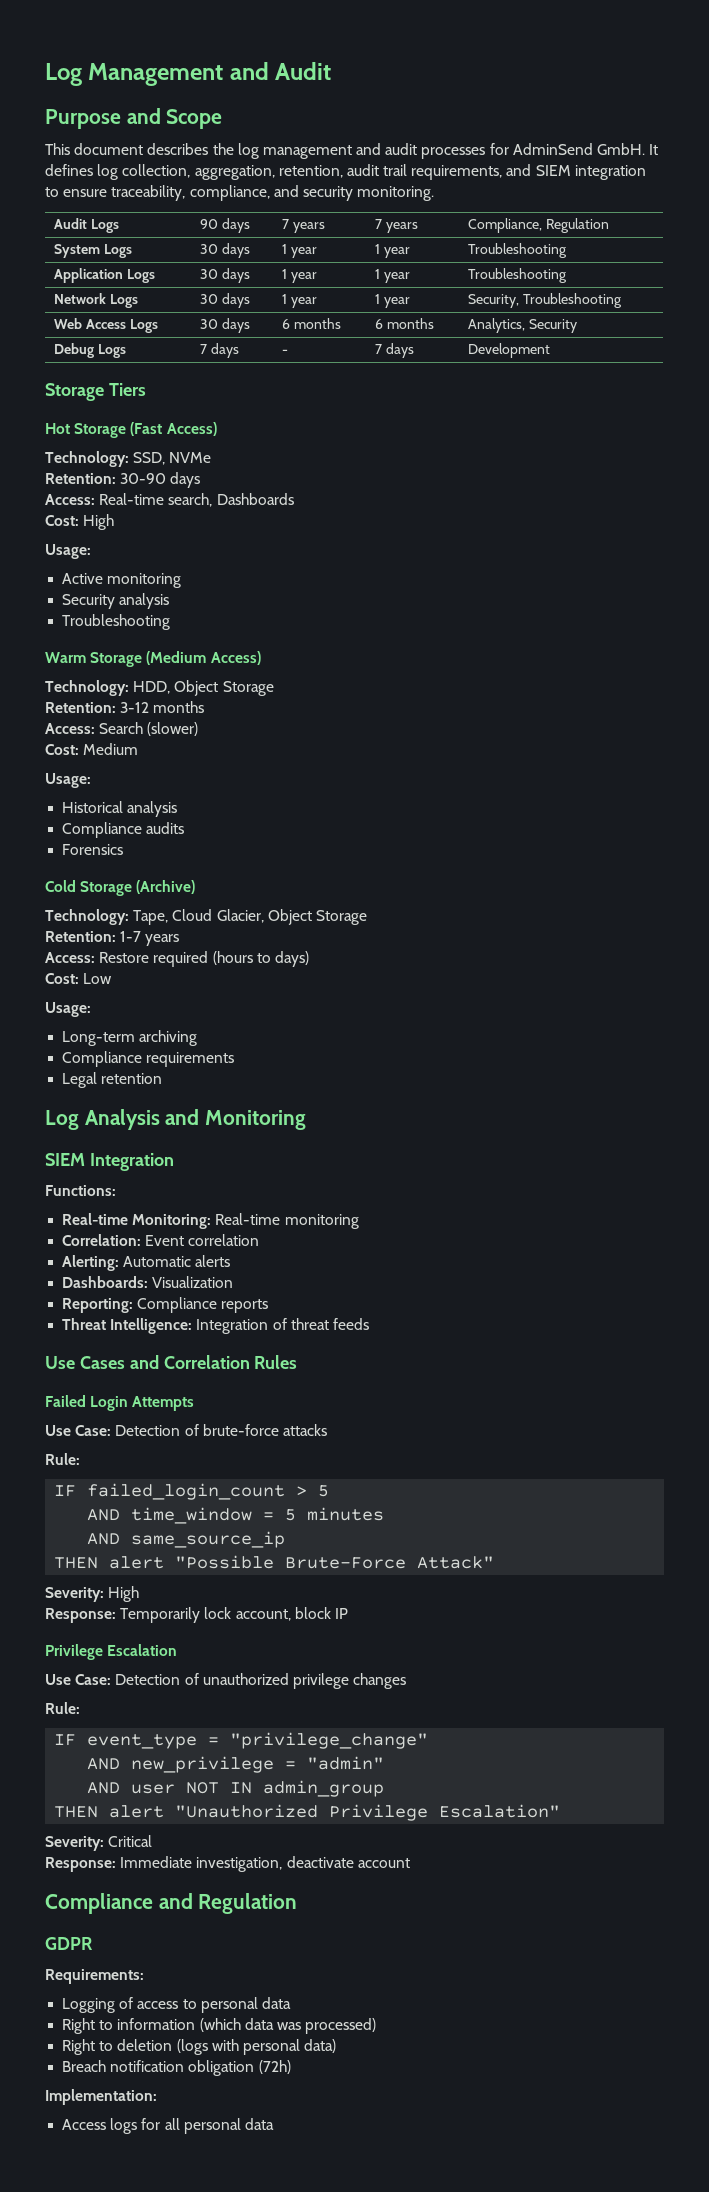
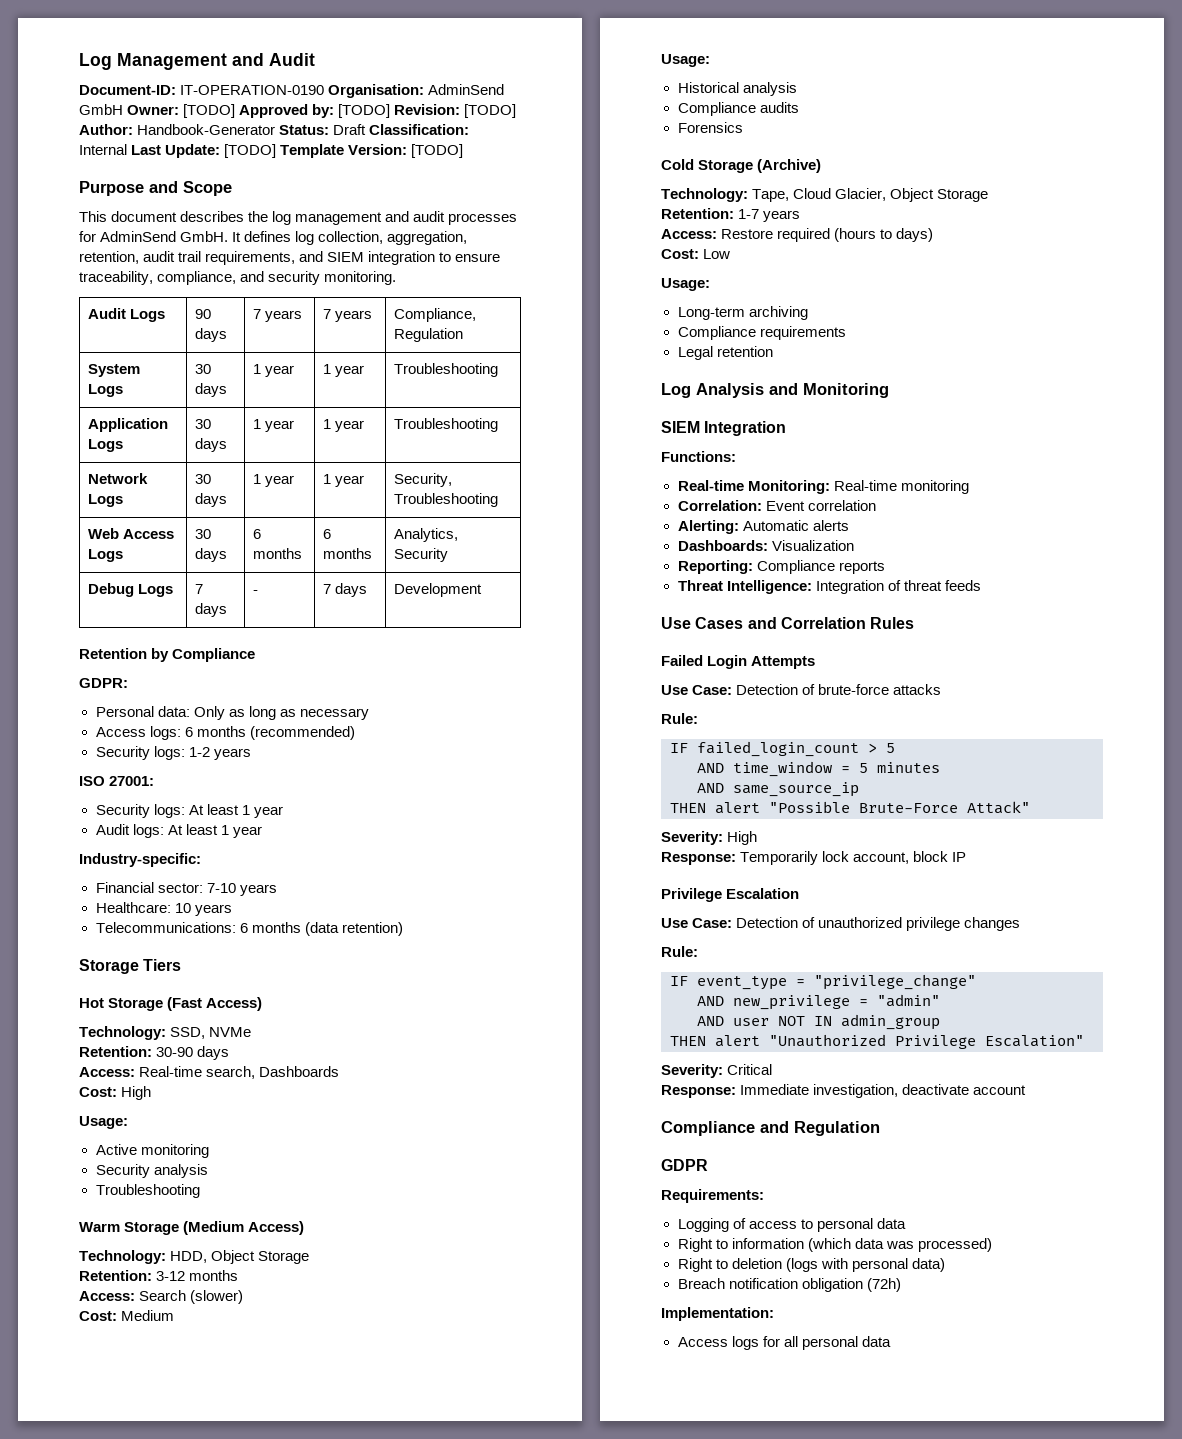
+ Document-ID: IT-OPERATION-0190 Organisation: AdminSend GmbH Owner: [TODO] Approved by: [TODO] Revision: [TODO] Author: Handbook-Generator Status: Draft Classification: Internal Last Update: [TODO] Template Version: [TODO]
+ Retention by Compliance
+ GDPR:
+ Personal data: Only as long as necessary
+ Access logs: 6 months (recommended)
+ Security logs: 1-2 years
+ ISO 27001:
+ Security logs: At least 1 year
+ Audit logs: At least 1 year
+ Industry-specific:
+ Financial sector: 7-10 years
+ Healthcare: 10 years
+ Telecommunications: 6 months (data retention)

